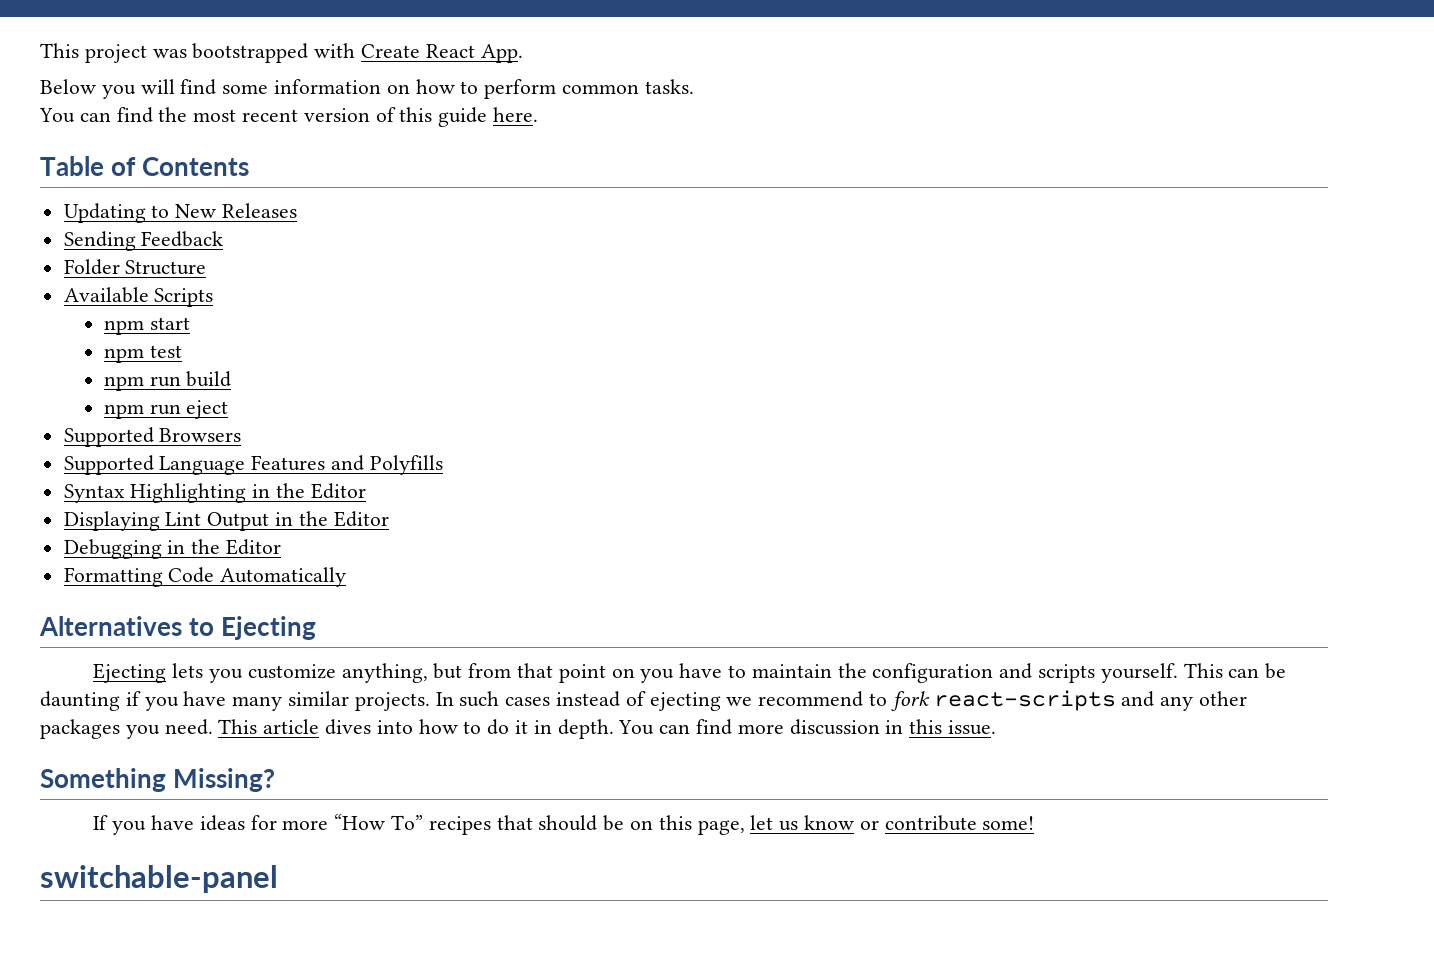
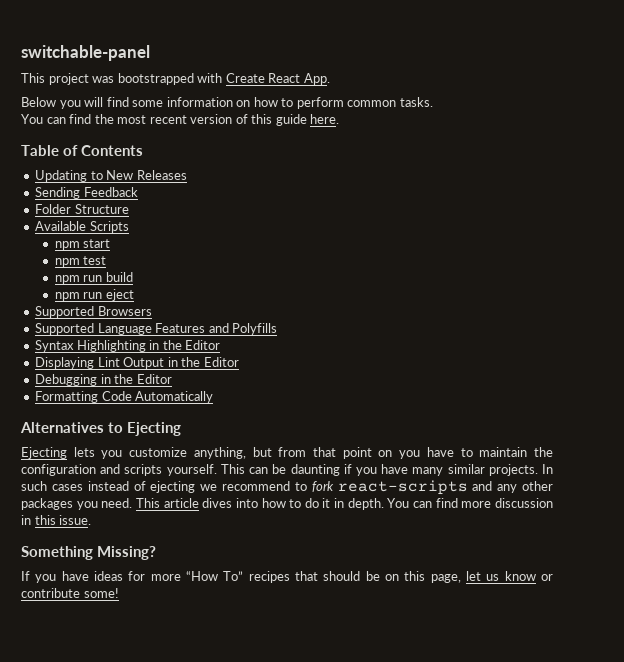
+ switchable-panel
- switchable-panel

